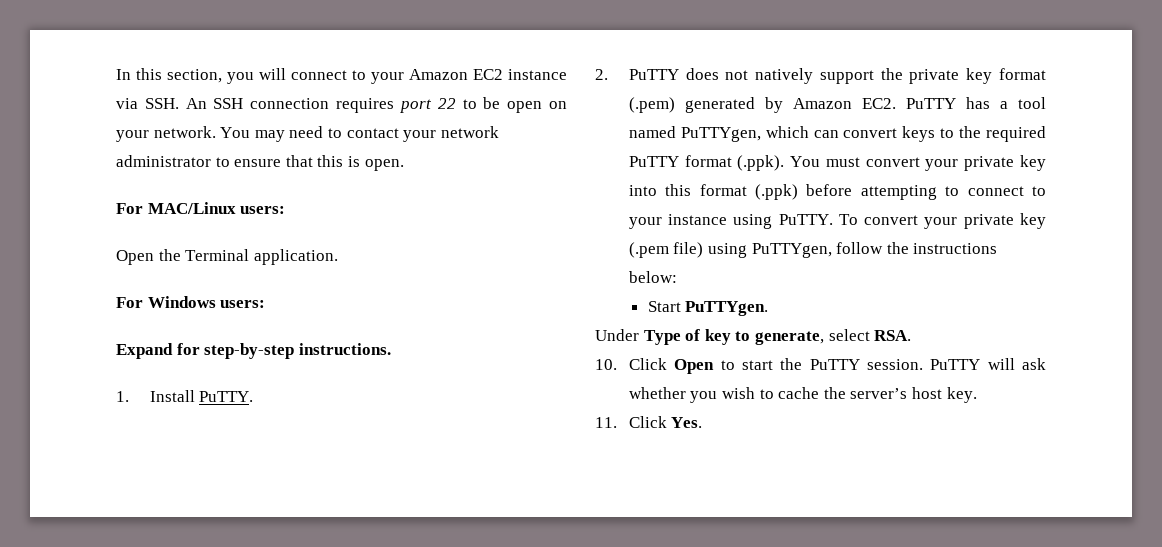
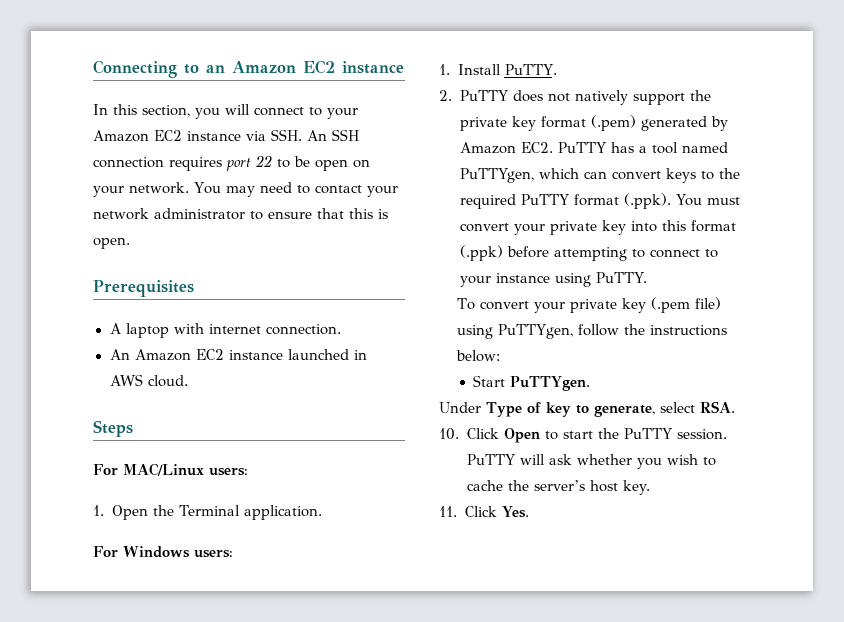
+ Connecting to an Amazon EC2 instance
+ Prerequisites
+ A laptop with internet connection.
+ An Amazon EC2 instance launched in AWS cloud.
+ Steps
- Open the Terminal application.
+ 1. Open the Terminal application.
- Expand for step-by-step instructions.
- 2. PuTTY does not natively support the private key format (.pem) generated by Amazon EC2. PuTTY has a tool named PuTTYgen, which can convert keys to the required PuTTY format (.ppk). You must convert your private key into this format (.ppk) before attempting to connect to your instance using PuTTY. To convert your private key (.pem file) using PuTTYgen, follow the instructions below:
+ 2. PuTTY does not natively support the private key format (.pem) generated by Amazon EC2. PuTTY has a tool named PuTTYgen, which can convert keys to the required PuTTY format (.ppk). You must convert your private key into this format (.ppk) before attempting to connect to your instance using PuTTY.
+ To convert your private key (.pem file) using PuTTYgen, follow the instructions below:

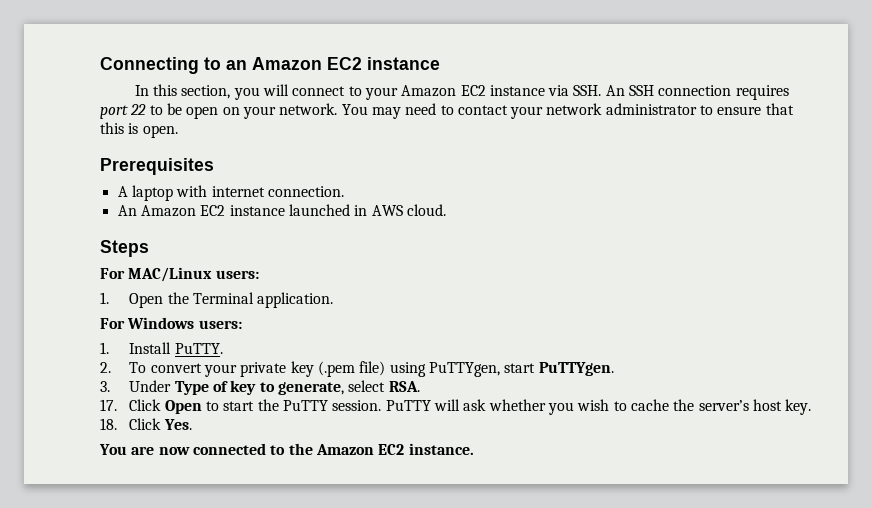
- 2. PuTTY does not natively support the private key format (.pem) generated by Amazon EC2. PuTTY has a tool named PuTTYgen, which can convert keys to the required PuTTY format (.ppk). You must convert your private key into this format (.ppk) before attempting to connect to your instance using PuTTY.
- To convert your private key (.pem file) using PuTTYgen, follow the instructions below:
- Start PuTTYgen.
+ 2. To convert your private key (.pem file) using PuTTYgen, start PuTTYgen.
- Under Type of key to generate, select RSA.
+ 3. Under Type of key to generate, select RSA.
- 10. Click Open to start the PuTTY session.
+ 17. Click Open to start the PuTTY session.
- 11. Click Yes.
+ 18. Click Yes.
+ You are now connected to the Amazon EC2 instance.

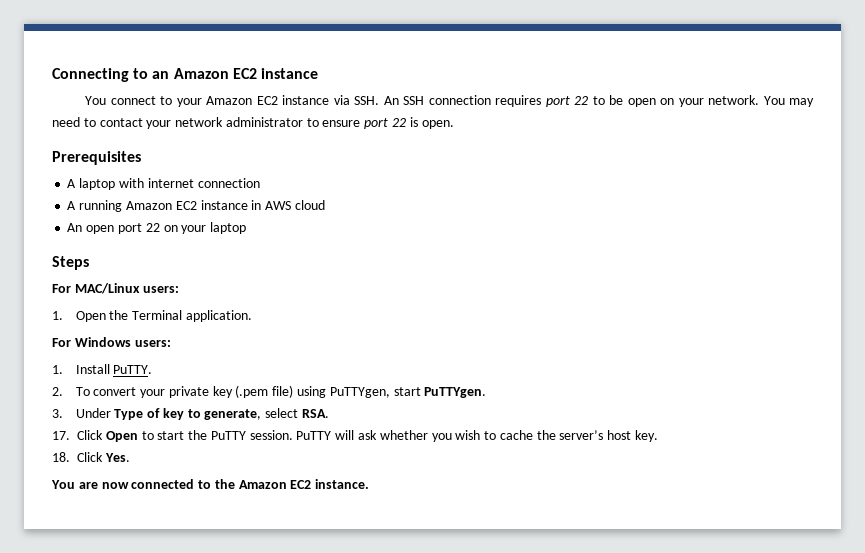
- In this section, you will connect to your Amazon EC2 instance via SSH. An SSH connection requires port 22 to be open on your network.
+ You connect to your Amazon EC2 instance via SSH. An SSH connection requires port 22 to be open on your network.
- You may need to contact your network administrator to ensure that this is open.
+ You may need to contact your network administrator to ensure port 22 is open.
- A laptop with internet connection.
- An Amazon EC2 instance launched in AWS cloud.
+ A laptop with internet connection
+ A running Amazon EC2 instance in AWS cloud
+ An open port 22 on your laptop

